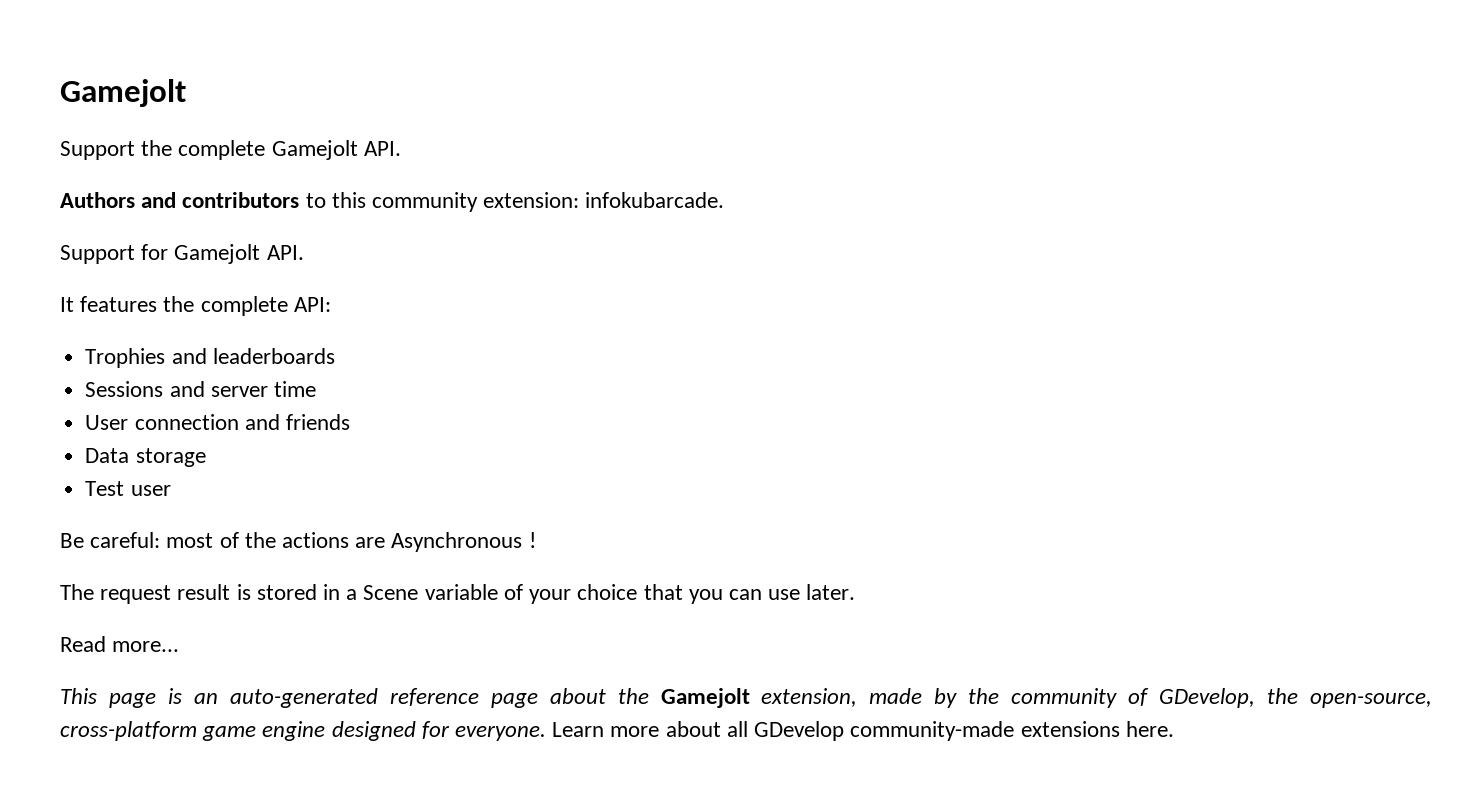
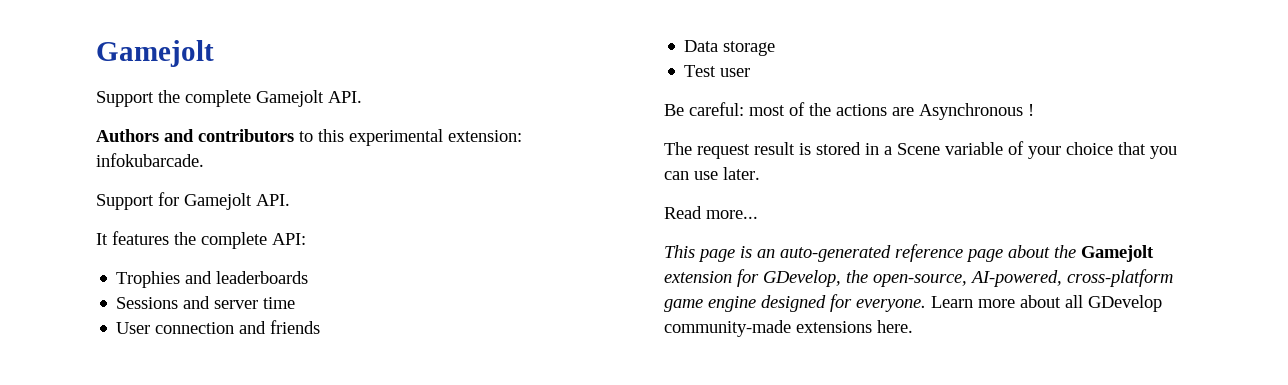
- Authors and contributors to this community extension: infokubarcade.
+ Authors and contributors to this experimental extension: infokubarcade.
- This page is an auto-generated reference page about the Gamejolt extension, made by the community of GDevelop, the open-source, cross-platform game engine designed for everyone.
+ This page is an auto-generated reference page about the Gamejolt extension for GDevelop, the open-source, AI-powered, cross-platform game engine designed for everyone.

